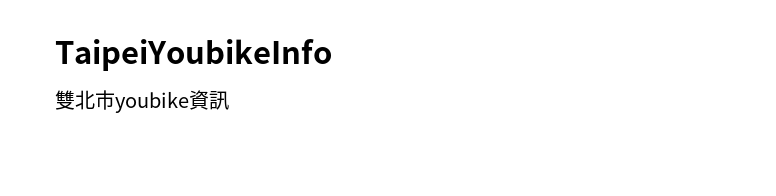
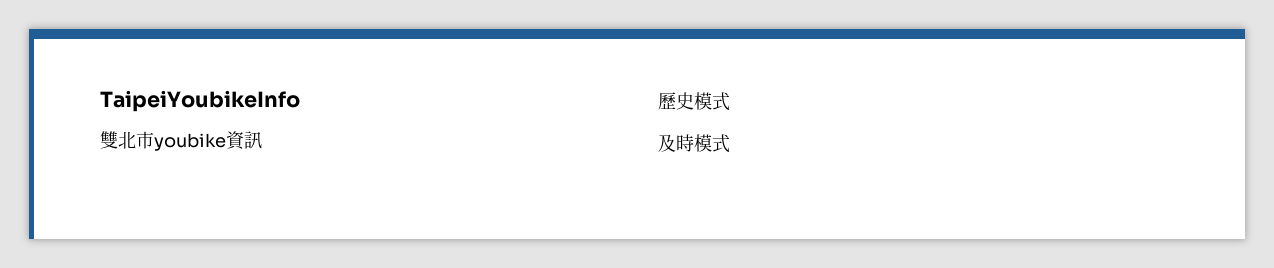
+ 歷史模式
+ 及時模式

